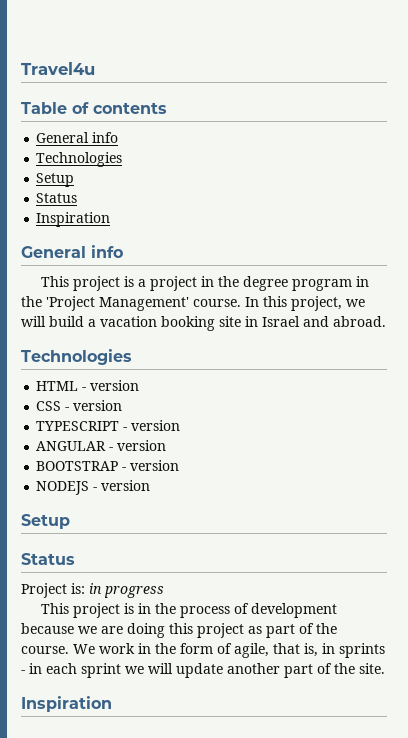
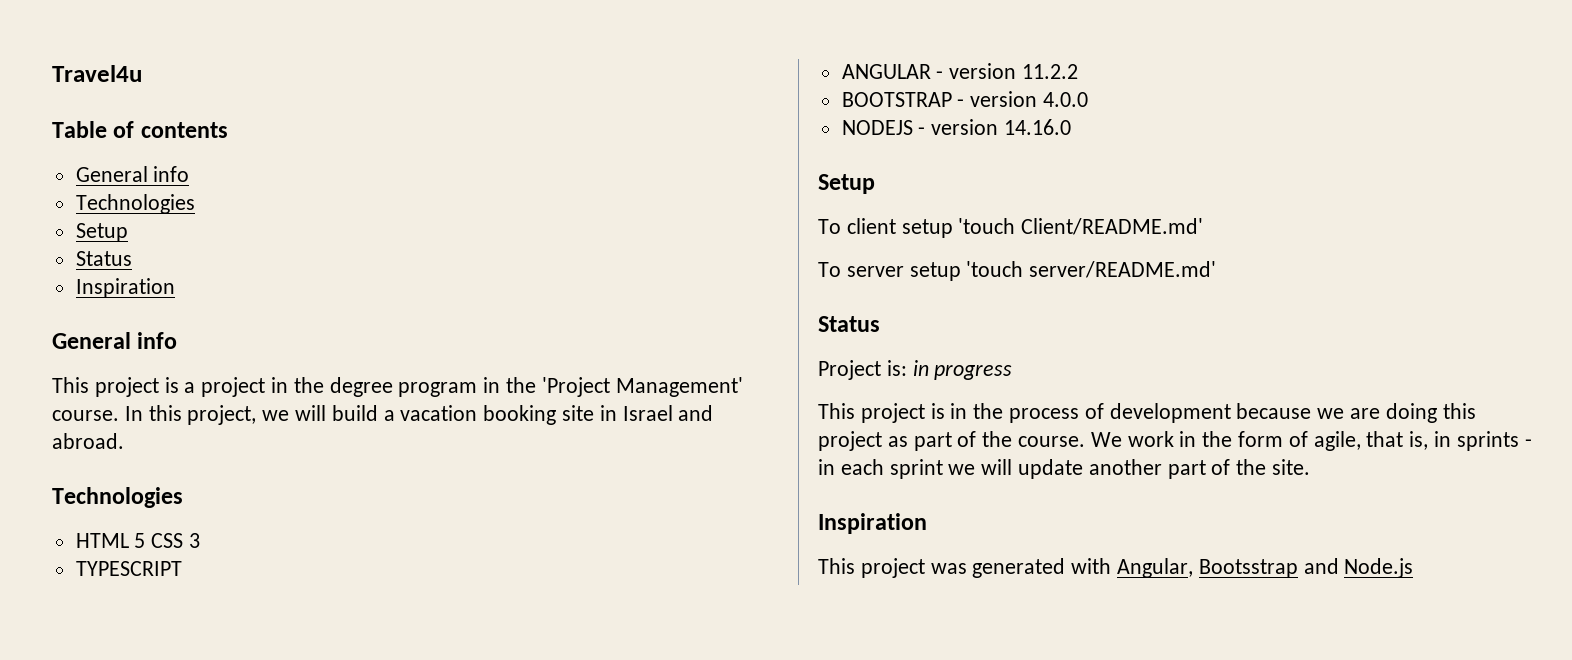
- HTML - version
- CSS - version
+ HTML 5 CSS 3
- TYPESCRIPT - version
+ TYPESCRIPT
- ANGULAR - version
+ ANGULAR - version 11.2.2
- BOOTSTRAP - version
+ BOOTSTRAP - version 4.0.0
- NODEJS - version
+ NODEJS - version 14.16.0
  Setup
+ To client setup 'touch Client/README.md'
+ To server setup 'touch server/README.md'
+ This project was generated with Angular, Bootsstrap and Node.js

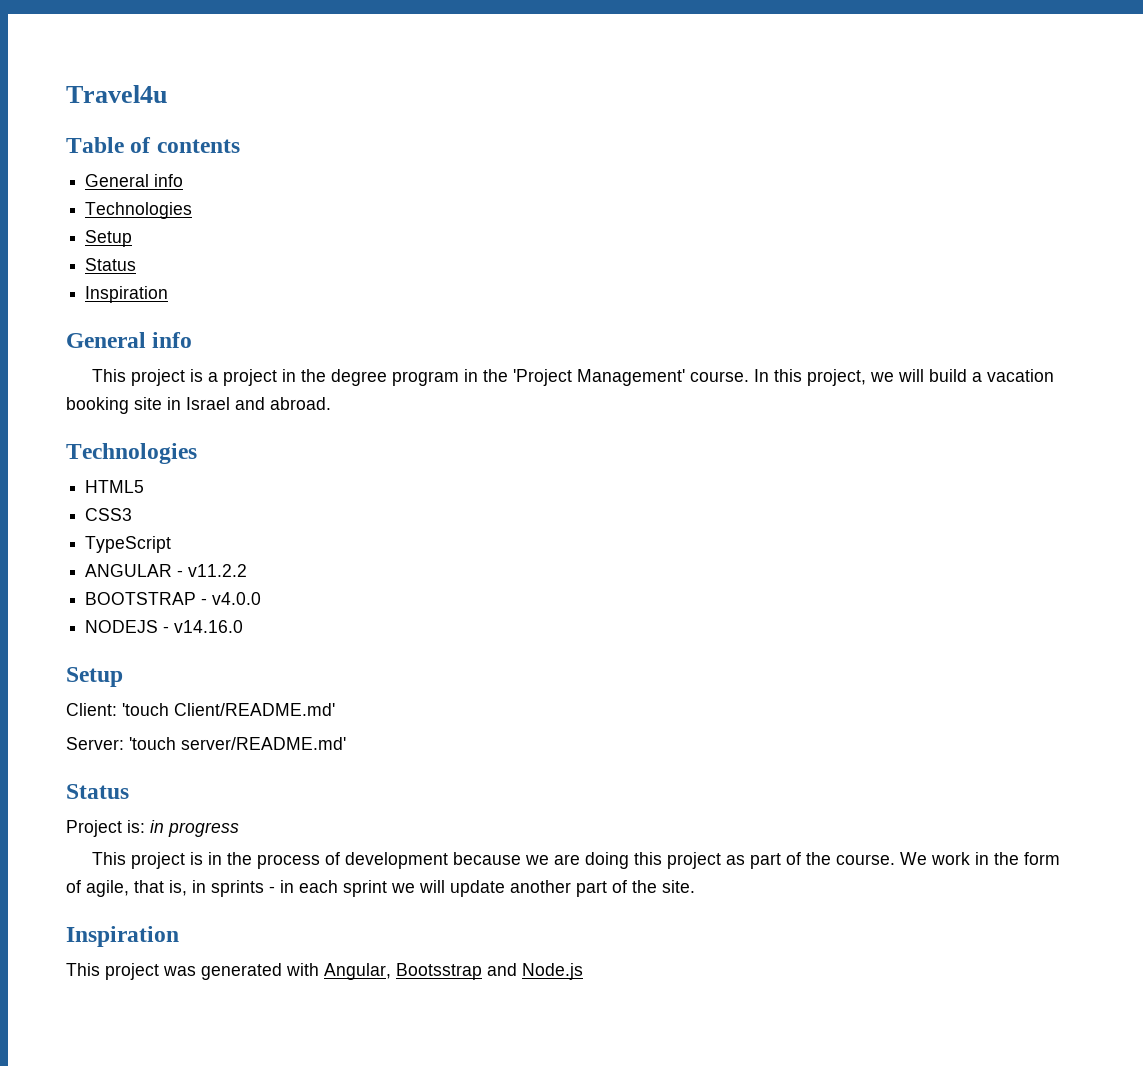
- HTML 5 CSS 3
- TYPESCRIPT
+ HTML5
+ CSS3
+ TypeScript
- ANGULAR - version 11.2.2
+ ANGULAR - v11.2.2
- BOOTSTRAP - version 4.0.0
+ BOOTSTRAP - v4.0.0
- NODEJS - version 14.16.0
+ NODEJS - v14.16.0
  Setup
- To client setup 'touch Client/README.md'
+ Client: 'touch Client/README.md'
- To server setup 'touch server/README.md'
+ Server: 'touch server/README.md'

